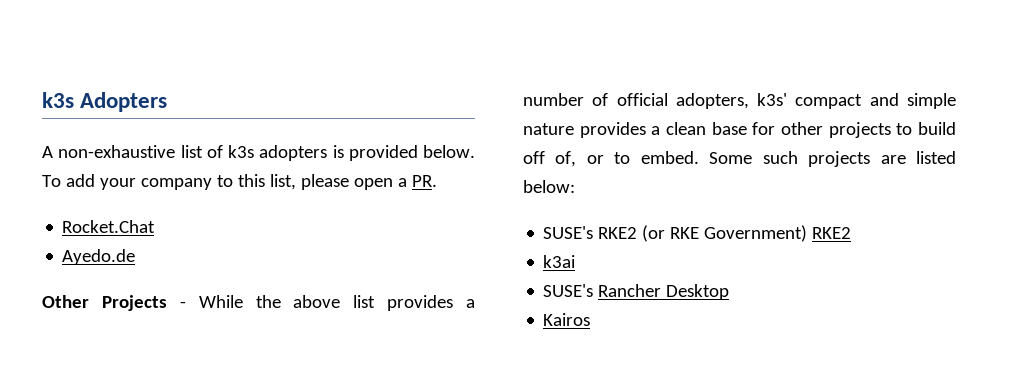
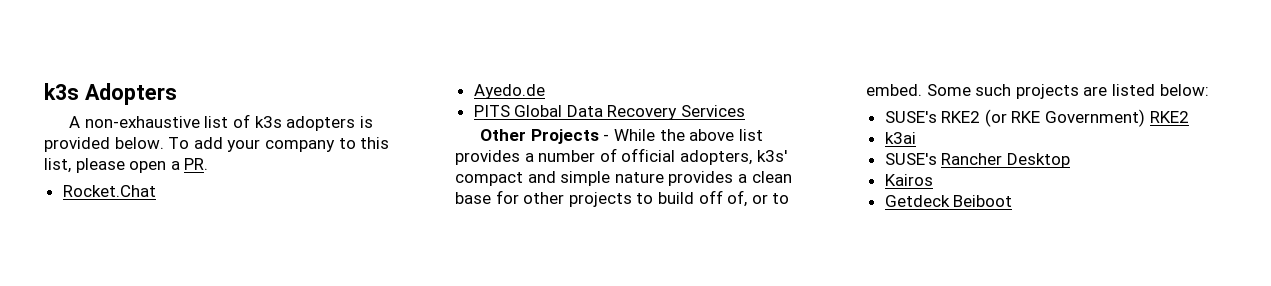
+ PITS Global Data Recovery Services
+ Getdeck Beiboot

